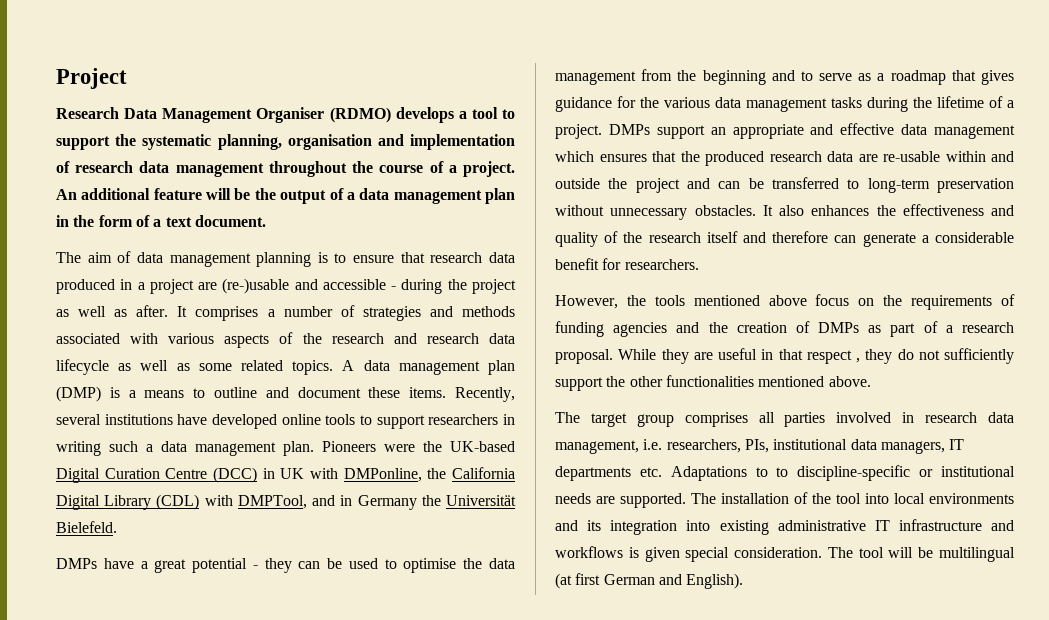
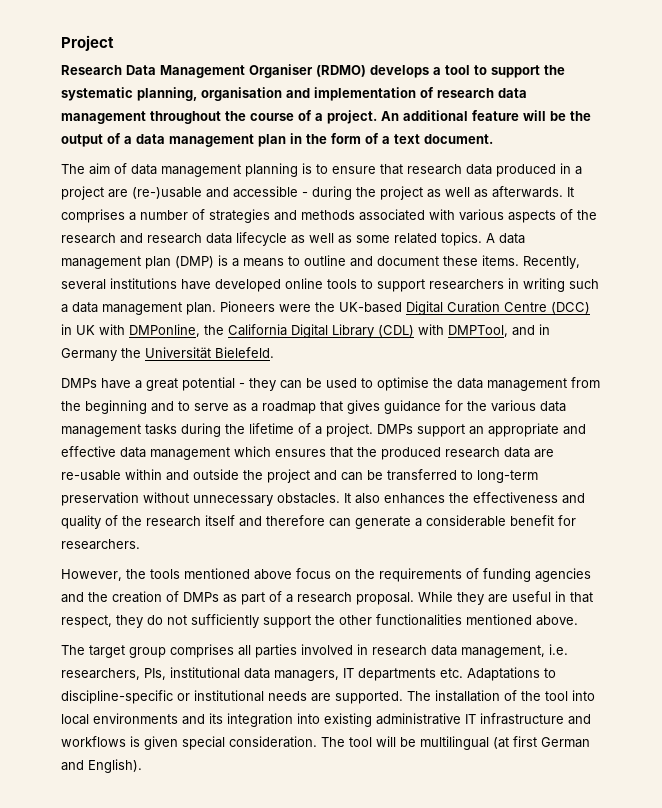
- The aim of data management planning is to ensure that research data produced in a project are (re-)usable and accessible - during the project as well as after.
+ The aim of data management planning is to ensure that research data produced in a project are (re-)usable and accessible - during the project as well as afterwards.
- While they are useful in that respect , they do not sufficiently support the other functionalities mentioned above.
+ While they are useful in that respect, they do not sufficiently support the other functionalities mentioned above.
- The target group comprises all parties involved in research data management, i.e. researchers, PIs, institutional data managers, IT departments etc. Adaptations to to discipline-specific or institutional needs are supported.
+ The target group comprises all parties involved in research data management, i.e. researchers, PIs, institutional data managers, IT departments etc. Adaptations to discipline-specific or institutional needs are supported.

